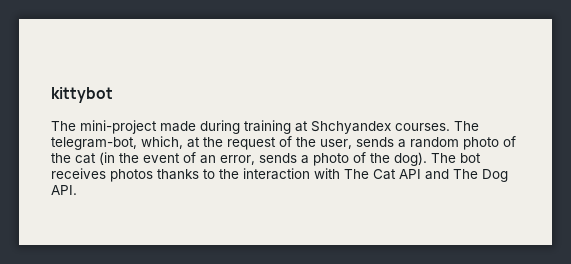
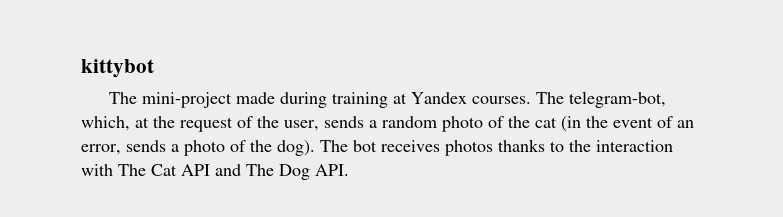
- The mini-project made during training at Shchyandex courses.
+ The mini-project made during training at Yandex courses.

